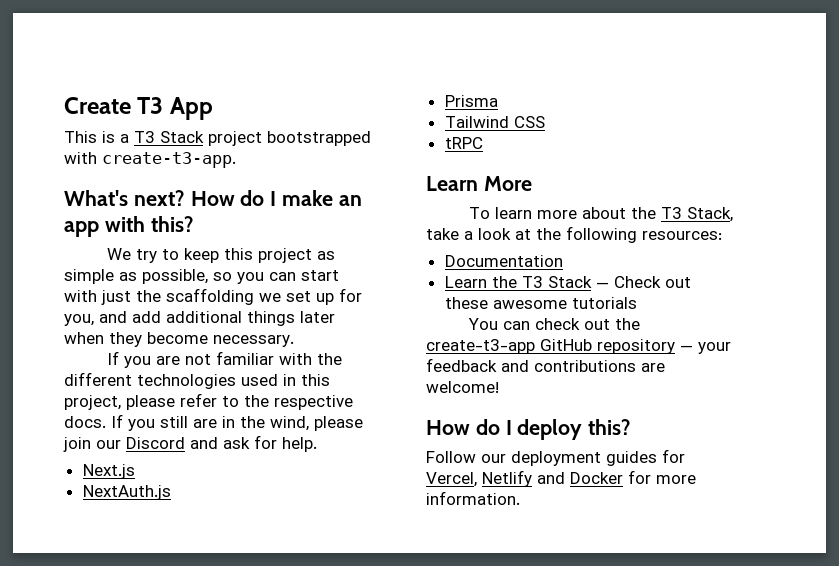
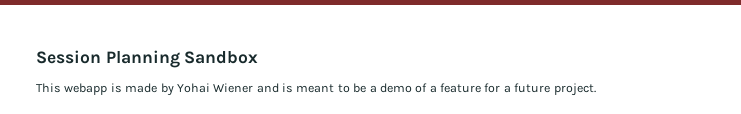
- Create T3 App
- This is a T3 Stack project bootstrapped with create-t3-app.
- What's next? How do I make an app with this?
- We try to keep this project as simple as possible, so you can start with just the scaffolding we set up for you, and add additional things later when they become necessary.
- If you are not familiar with the different technologies used in this project, please refer to the respective docs. If you still are in the wind, please join our Discord and ask for help.
- Next.js
- NextAuth.js
- Prisma
- Tailwind CSS
- tRPC
- Learn More
- To learn more about the T3 Stack, take a look at the following resources:
- Documentation
- Learn the T3 Stack — Check out these awesome tutorials
- You can check out the create-t3-app GitHub repository — your feedback and contributions are welcome!
- How do I deploy this?
- Follow our deployment guides for Vercel, Netlify and Docker for more information.
+ Session Planning Sandbox
+ This webapp is made by Yohai Wiener and is meant to be a demo of a feature for a future project.

